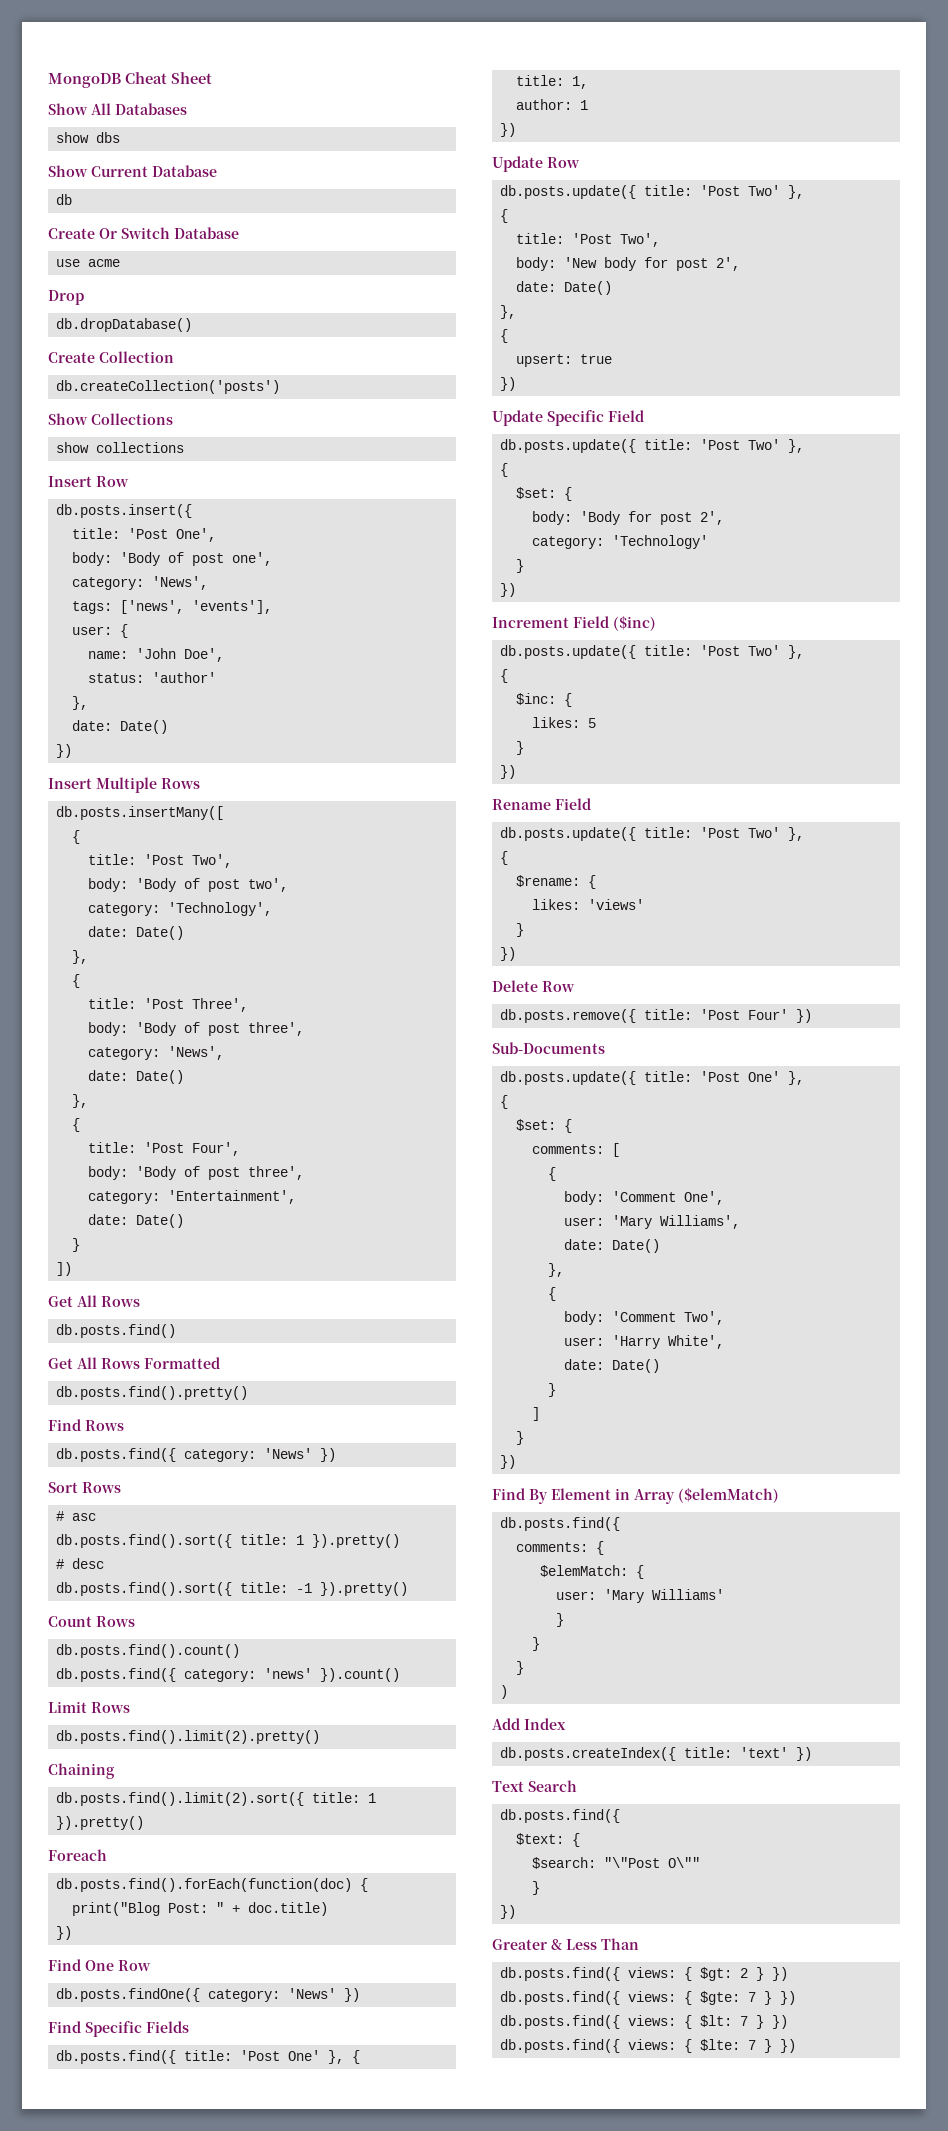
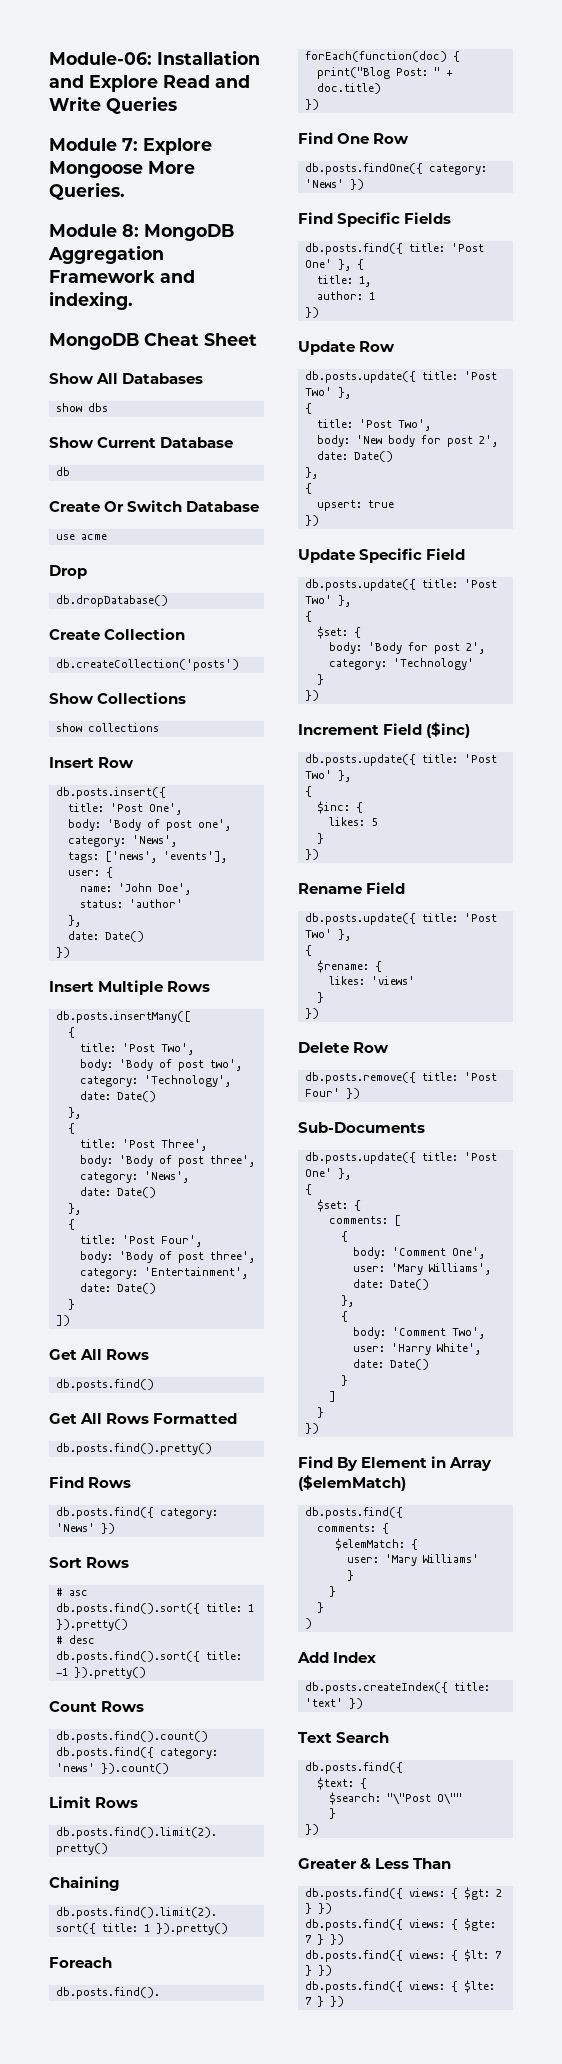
+ Module-06: Installation and Explore Read and Write Queries
+ Module 7: Explore Mongoose More Queries.
+ Module 8: MongoDB Aggregation Framework and indexing.

